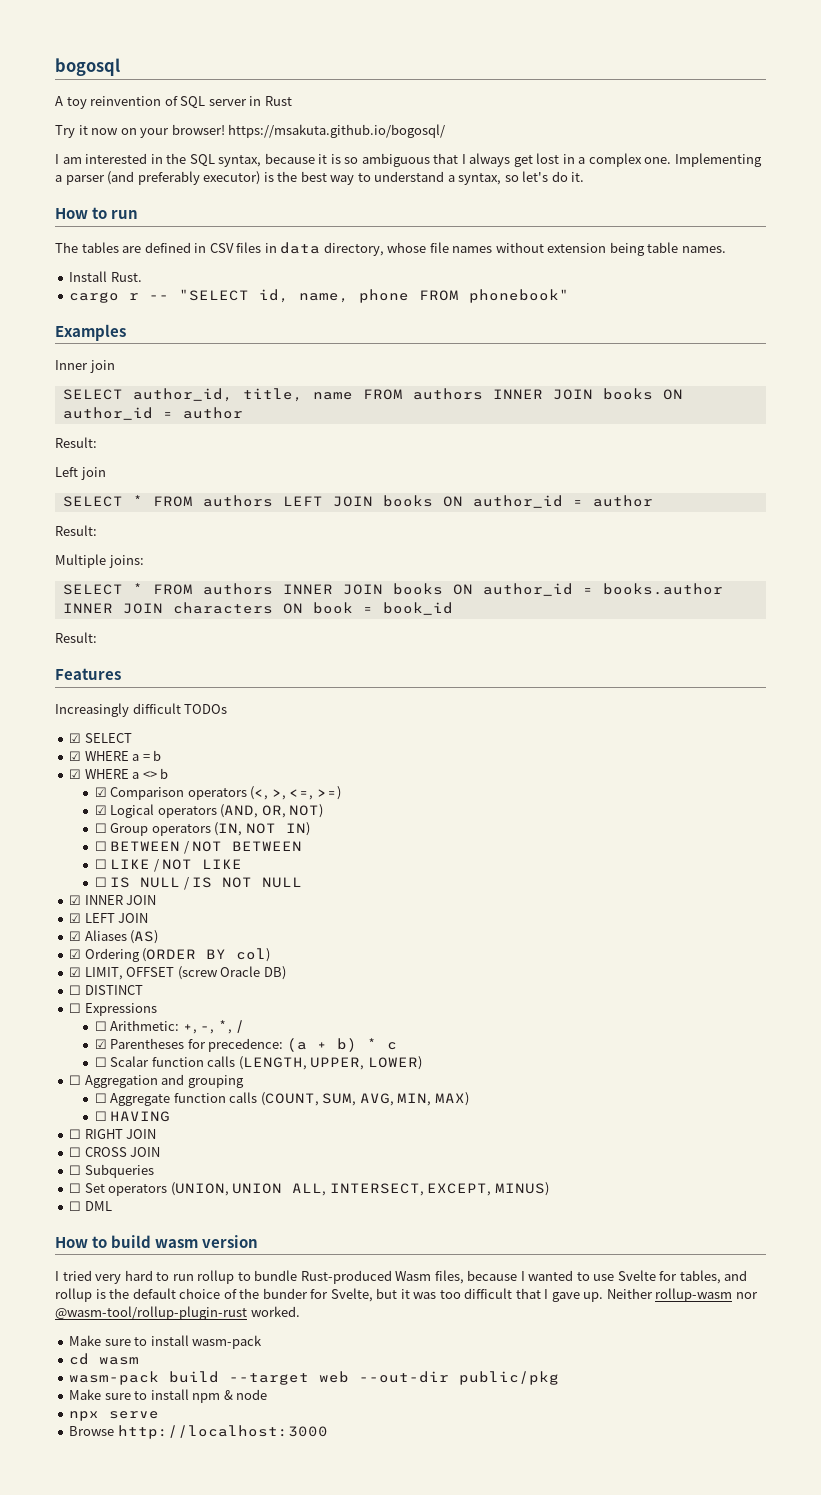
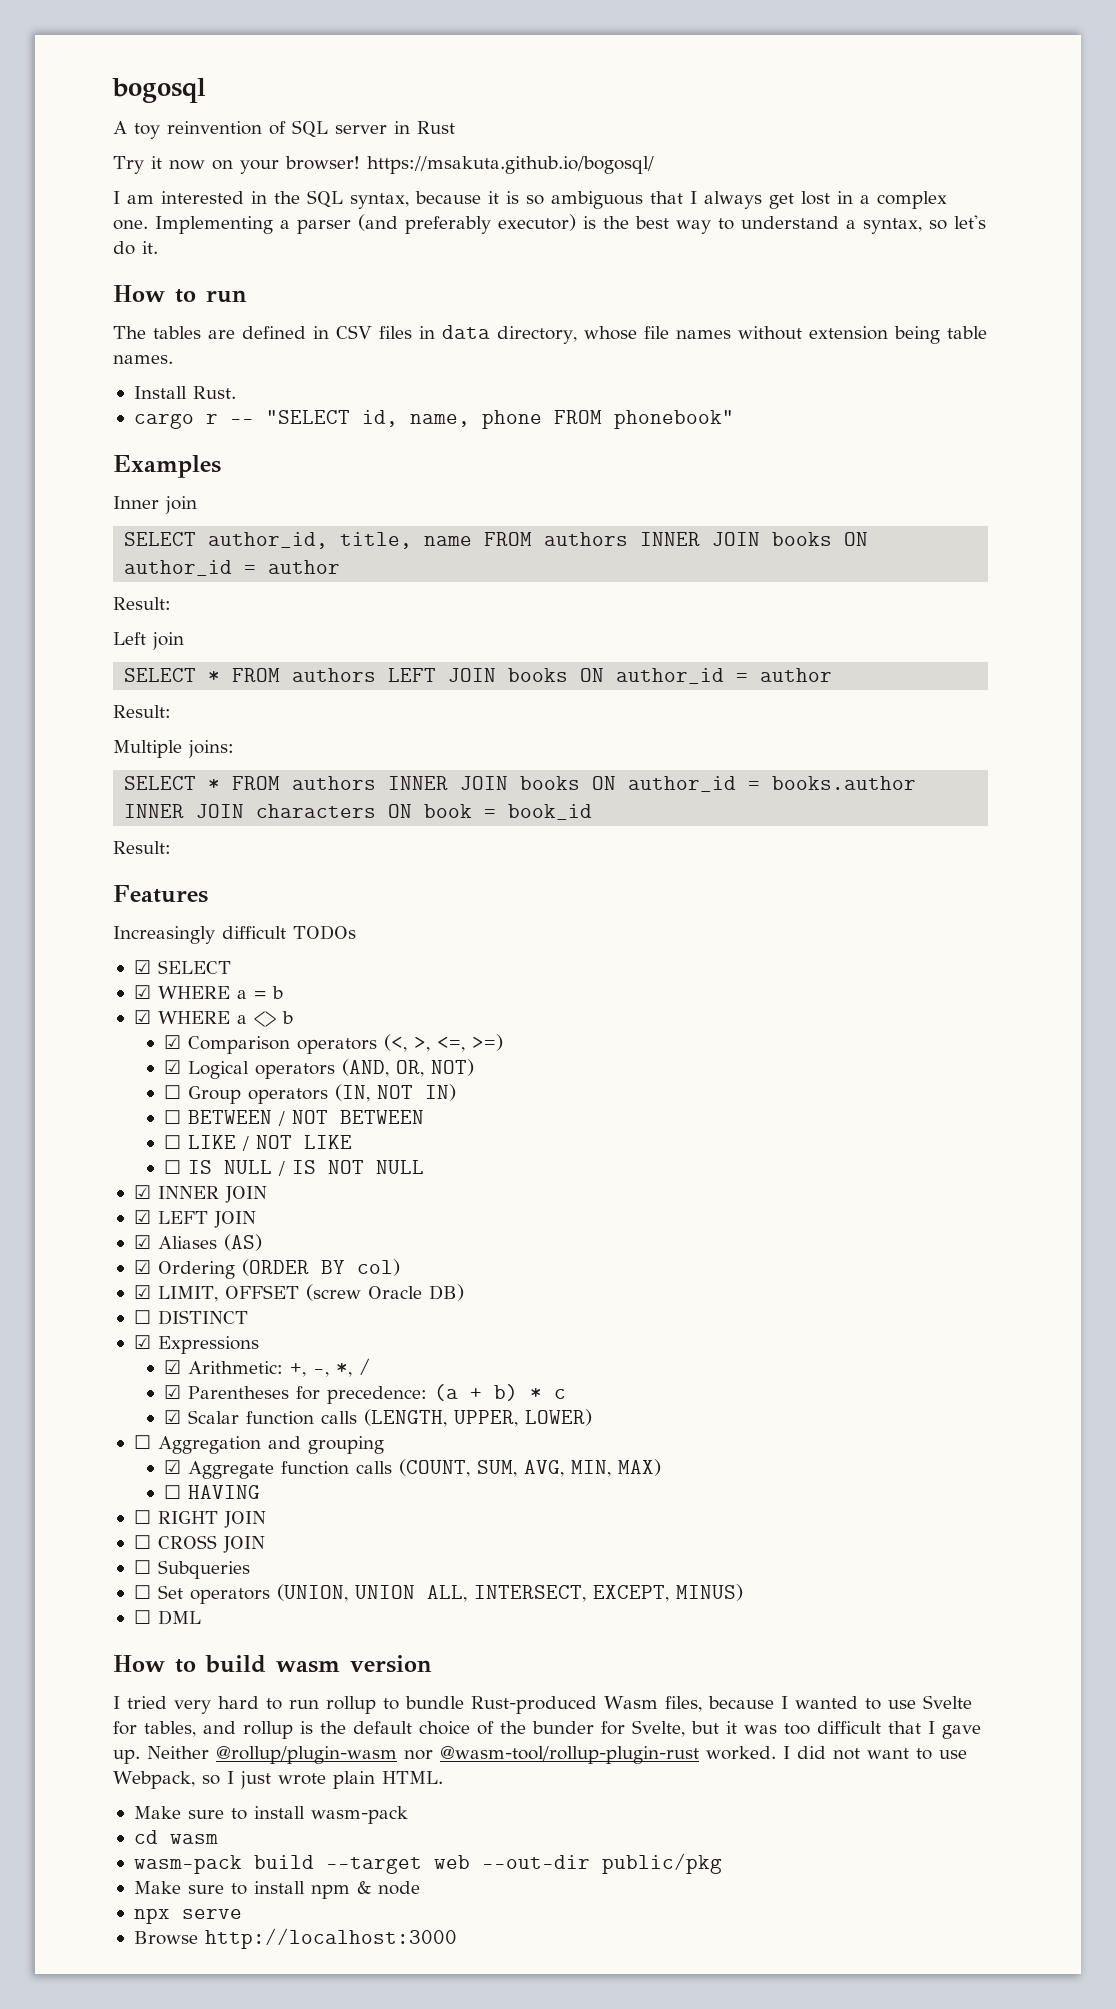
- ☐ Expressions
+ ☑ Expressions
- ☐ Arithmetic: +, -, *, /
+ ☑ Arithmetic: +, -, *, /
- ☐ Scalar function calls (LENGTH, UPPER, LOWER)
+ ☑ Scalar function calls (LENGTH, UPPER, LOWER)
- ☐ Aggregate function calls (COUNT, SUM, AVG, MIN, MAX)
+ ☑ Aggregate function calls (COUNT, SUM, AVG, MIN, MAX)
- Neither rollup-wasm nor @wasm-tool/rollup-plugin-rust worked.
+ Neither @rollup/plugin-wasm nor @wasm-tool/rollup-plugin-rust worked. I did not want to use Webpack, so I just wrote plain HTML.

